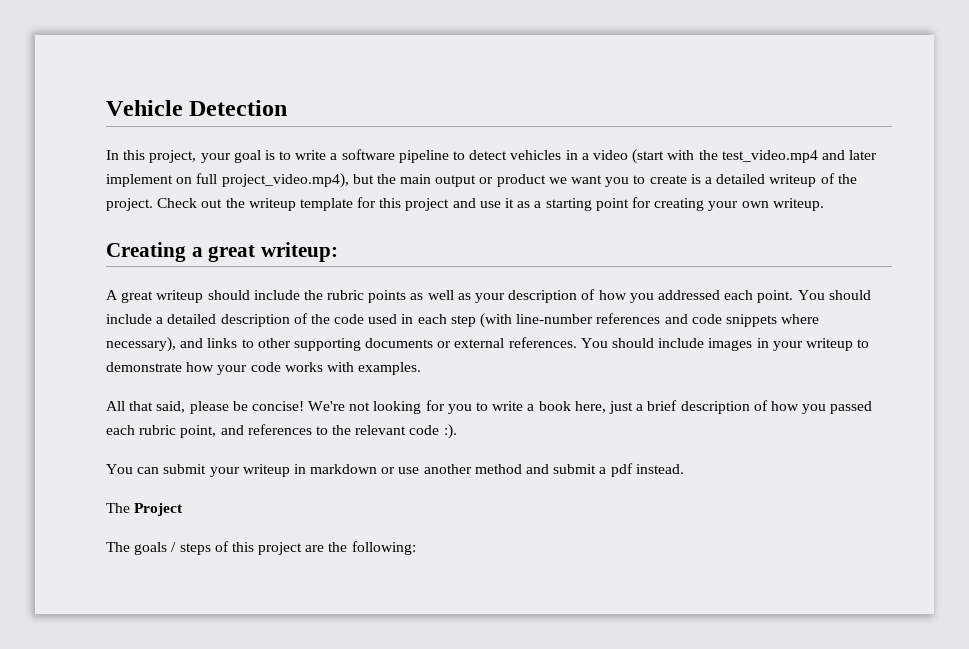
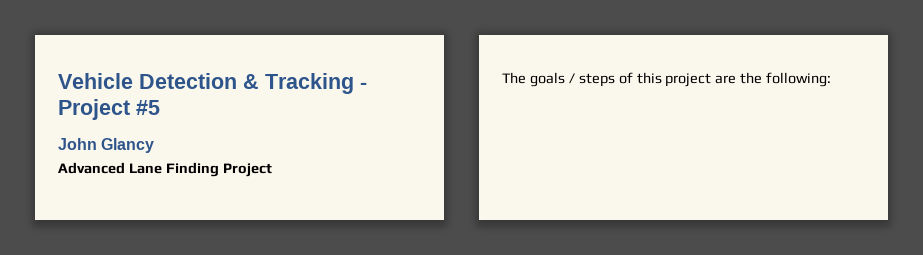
- Vehicle Detection
- In this project, your goal is to write a software pipeline to detect vehicles in a video (start with the test_video.mp4 and later implement on full project_video.mp4), but the main output or product we want you to create is a detailed writeup of the project. Check out the writeup template for this project and use it as a starting point for creating your own writeup.
- Creating a great writeup:
- A great writeup should include the rubric points as well as your description of how you addressed each point. You should include a detailed description of the code used in each step (with line-number references and code snippets where necessary), and links to other supporting documents or external references. You should include images in your writeup to demonstrate how your code works with examples.
- All that said, please be concise! We're not looking for you to write a book here, just a brief description of how you passed each rubric point, and references to the relevant code :).
- You can submit your writeup in markdown or use another method and submit a pdf instead.
- The Project
+ Vehicle Detection & Tracking - Project #5
+ John Glancy
+ Advanced Lane Finding Project

